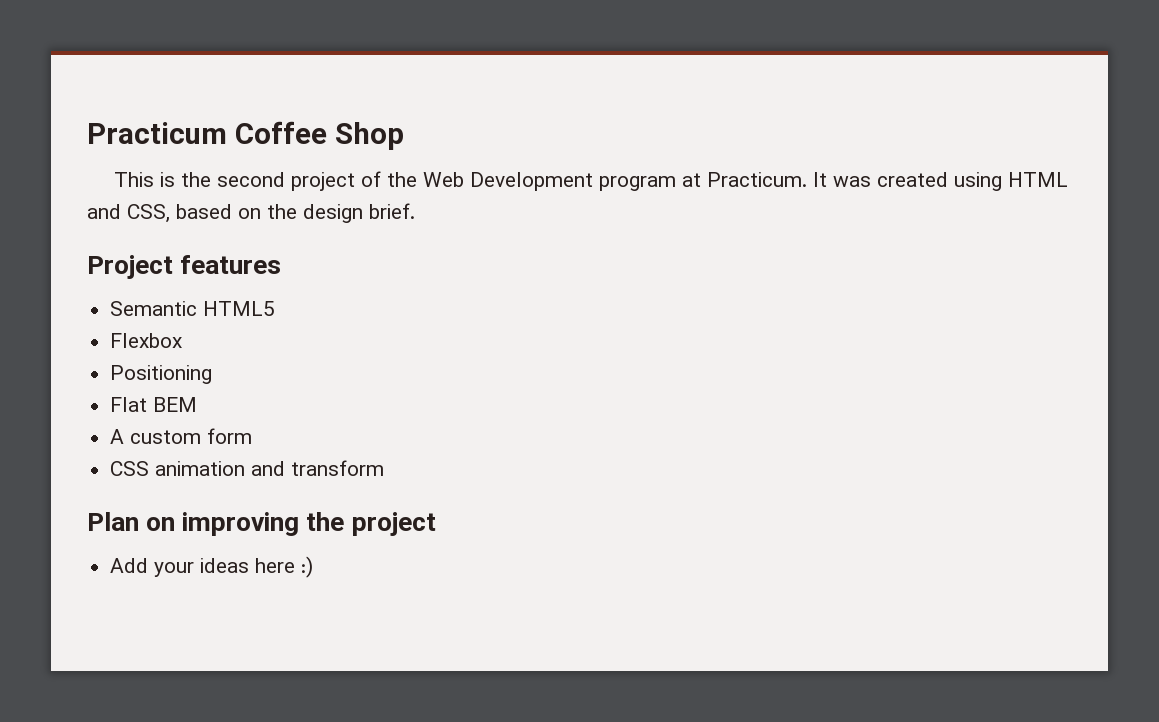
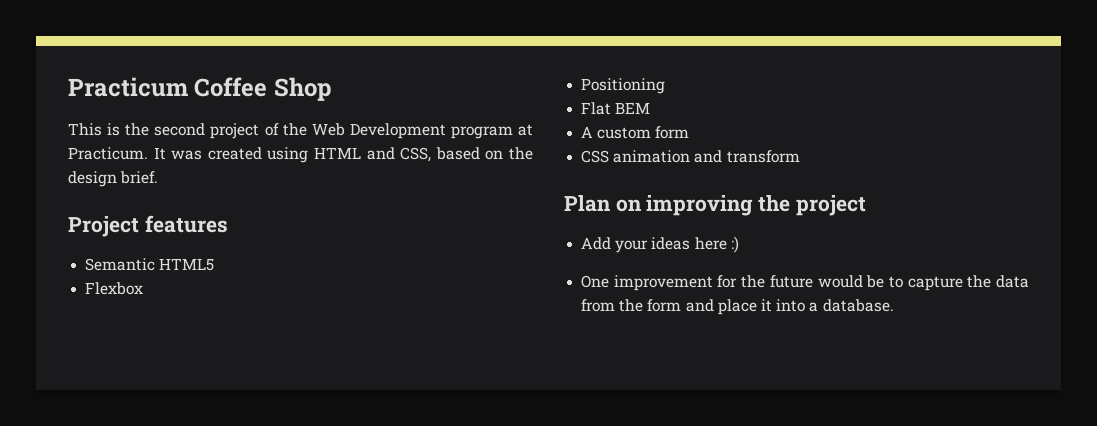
+ One improvement for the future would be to capture the data from the form and place it into a database.

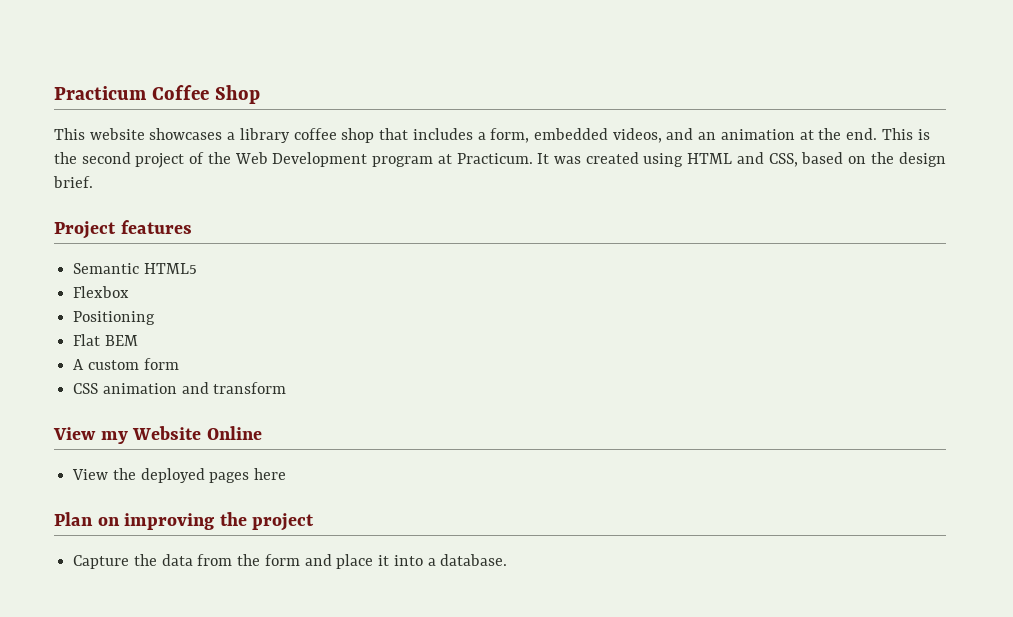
- This is the second project of the Web Development program at Practicum.
+ This website showcases a library coffee shop that includes a form, embedded videos, and an animation at the end. This is the second project of the Web Development program at Practicum.
+ View my Website Online
+ View the deployed pages here
- Add your ideas here :)
- One improvement for the future would be to capture the data from the form and place it into a database.
+ Capture the data from the form and place it into a database.

